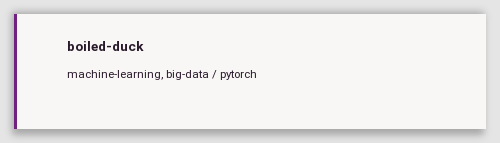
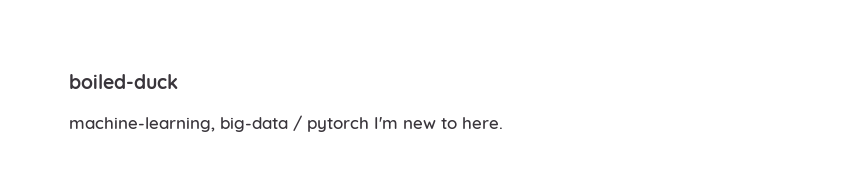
- machine-learning, big-data / pytorch
+ machine-learning, big-data / pytorch I'm new to here.

